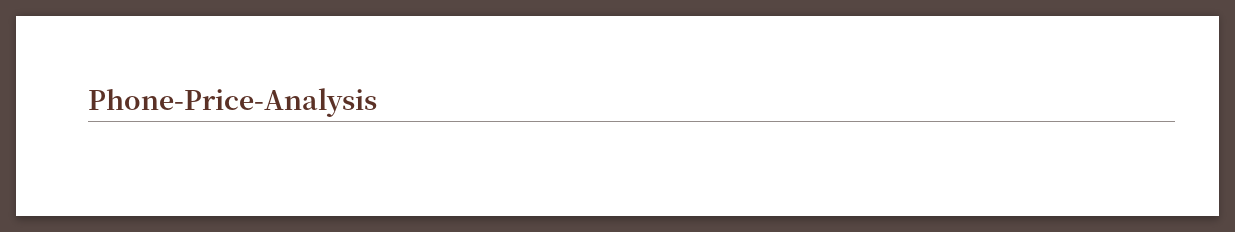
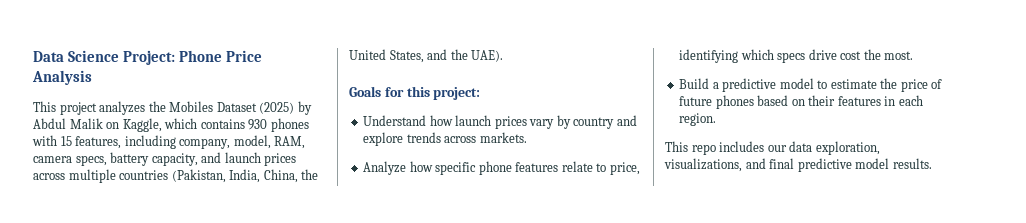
- Phone-Price-Analysis
+ Data Science Project: Phone Price Analysis
+ This project analyzes the Mobiles Dataset (2025) by Abdul Malik on Kaggle, which contains 930 phones with 15 features, including company, model, RAM, camera specs, battery capacity, and launch prices across multiple countries (Pakistan, India, China, the United States, and the UAE).
+ Goals for this project:
+ Understand how launch prices vary by country and explore trends across markets.
+ Analyze how specific phone features relate to price, identifying which specs drive cost the most.
+ Build a predictive model to estimate the price of future phones based on their features in each region.
+ This repo includes our data exploration, visualizations, and final predictive model results.

